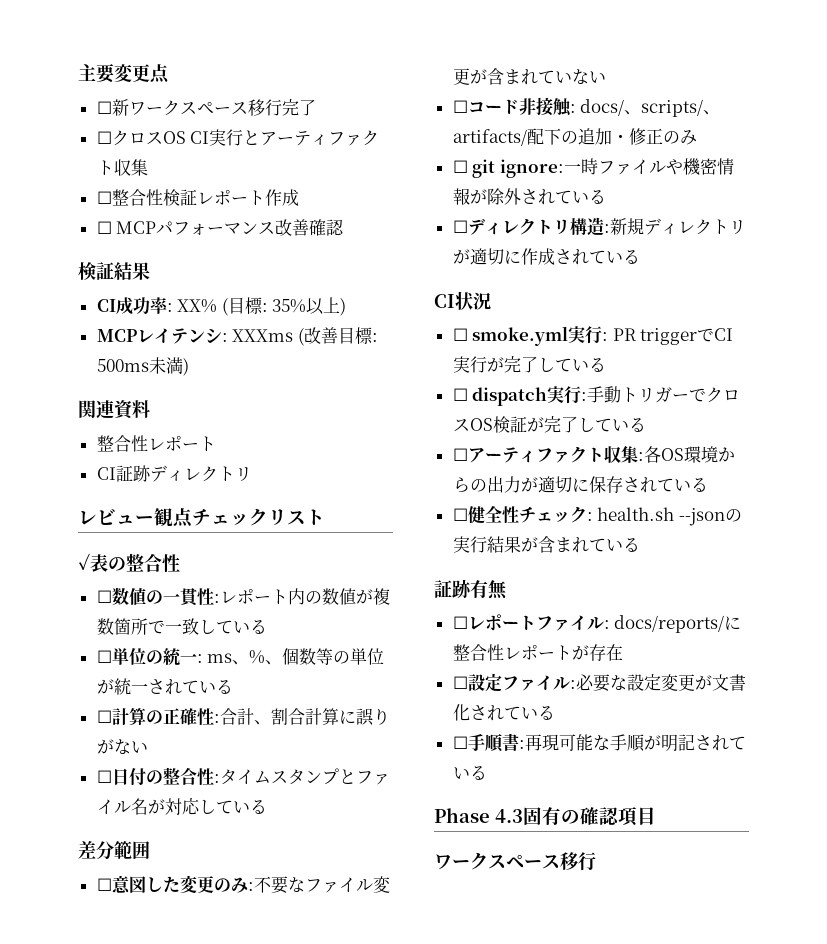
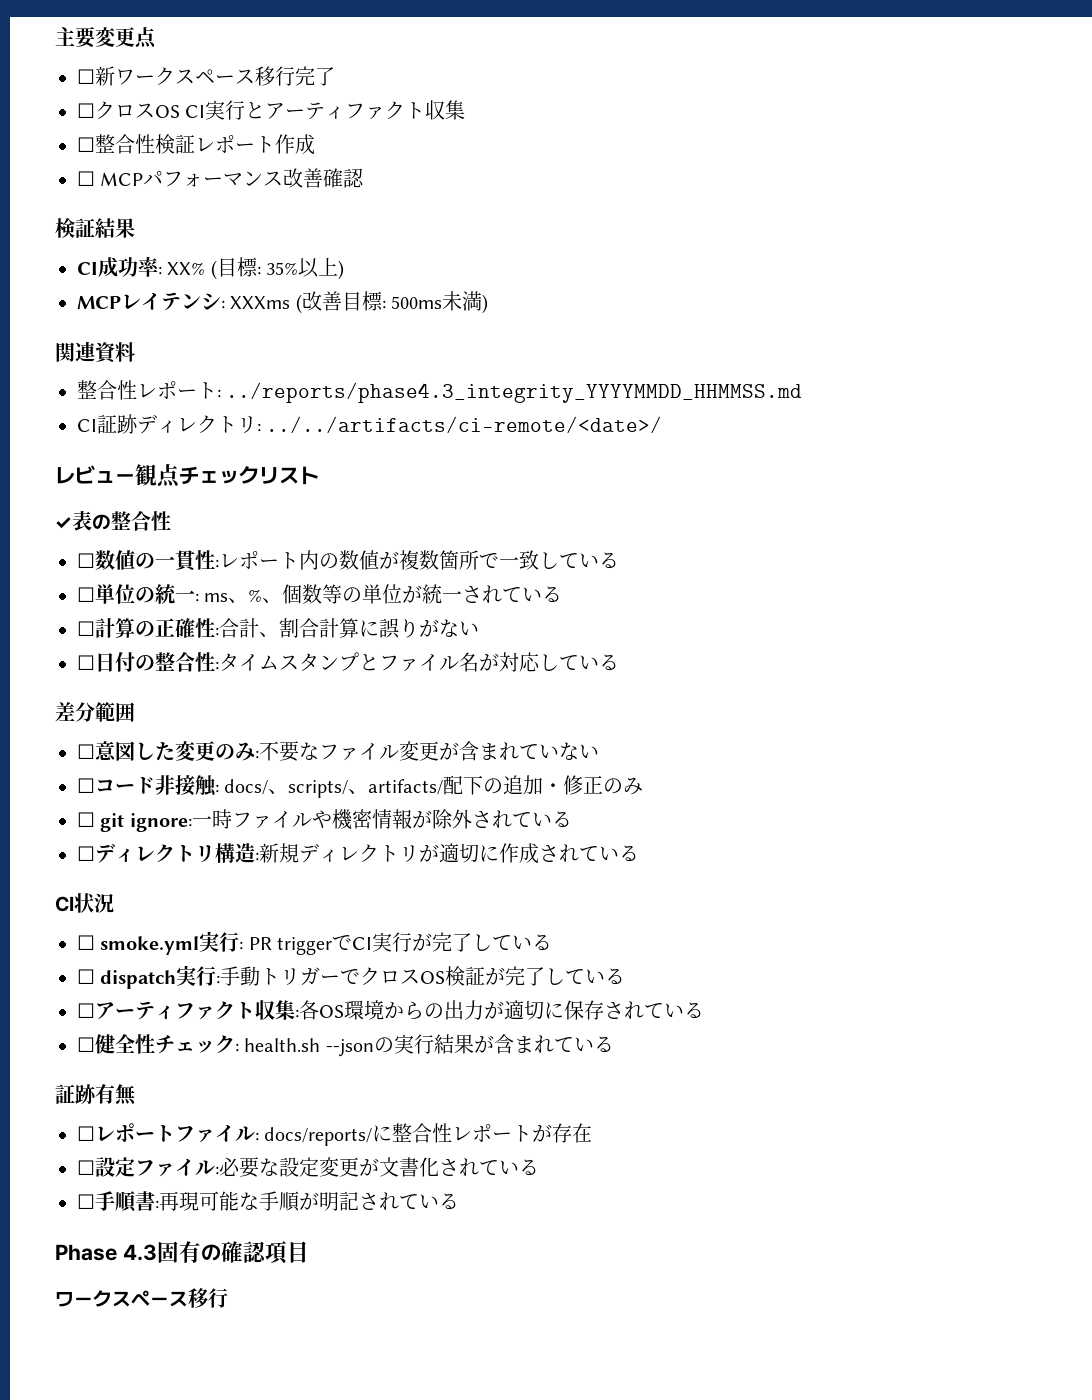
  関連資料
- 整合性レポート
+ 整合性レポート: ../reports/phase4.3_integrity_YYYYMMDD_HHMMSS.md
- CI証跡ディレクトリ
+ CI証跡ディレクトリ: ../../artifacts/ci-remote/<date>/

